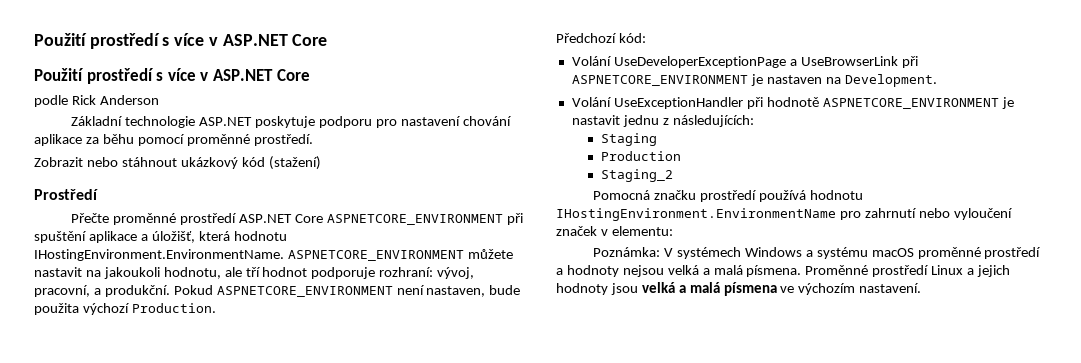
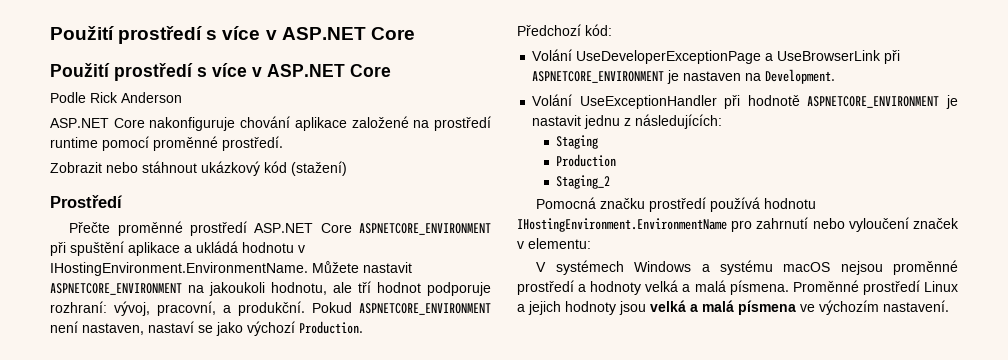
- podle Rick Anderson
+ Podle Rick Anderson
- Základní technologie ASP.NET poskytuje podporu pro nastavení chování aplikace za běhu pomocí proměnné prostředí.
+ ASP.NET Core nakonfiguruje chování aplikace založené na prostředí runtime pomocí proměnné prostředí.
- Přečte proměnné prostředí ASP.NET Core ASPNETCORE_ENVIRONMENT při spuštění aplikace a úložišť, která hodnotu IHostingEnvironment.EnvironmentName. ASPNETCORE_ENVIRONMENT můžete nastavit na jakoukoli hodnotu, ale tří hodnot podporuje rozhraní: vývoj, pracovní, a produkční.
+ Přečte proměnné prostředí ASP.NET Core ASPNETCORE_ENVIRONMENT při spuštění aplikace a ukládá hodnotu v IHostingEnvironment.EnvironmentName. Můžete nastavit ASPNETCORE_ENVIRONMENT na jakoukoli hodnotu, ale tří hodnot podporuje rozhraní: vývoj, pracovní, a produkční.
- Pokud ASPNETCORE_ENVIRONMENT není nastaven, bude použita výchozí Production.
+ Pokud ASPNETCORE_ENVIRONMENT není nastaven, nastaví se jako výchozí Production.
- Poznámka: V systémech Windows a systému macOS proměnné prostředí a hodnoty nejsou velká a malá písmena.
+ V systémech Windows a systému macOS nejsou proměnné prostředí a hodnoty velká a malá písmena.

